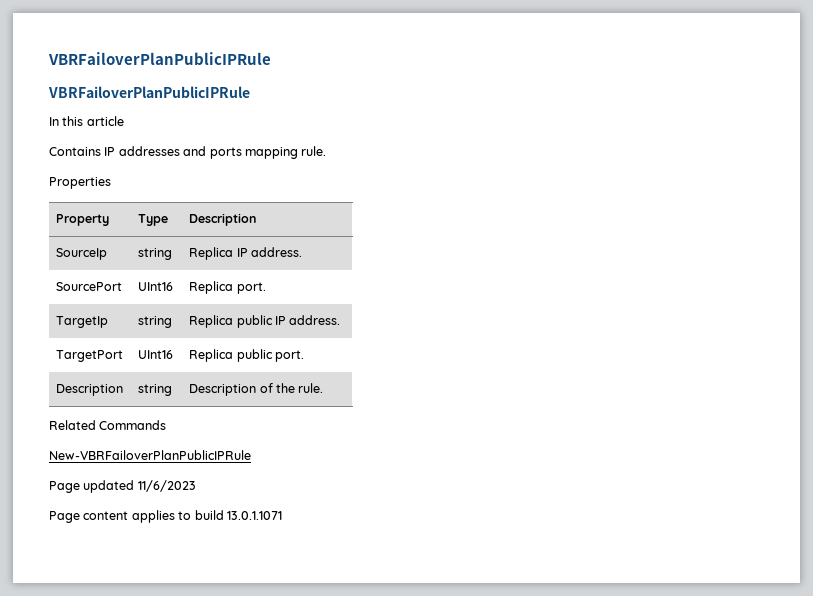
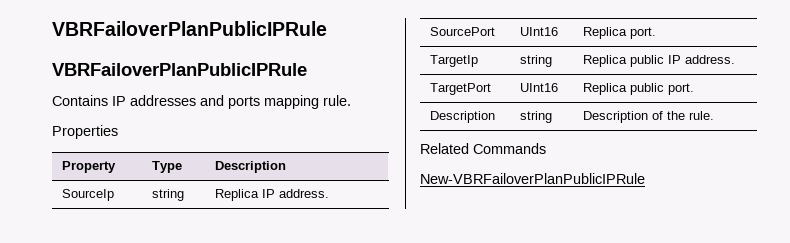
- In this article
- Page updated 11/6/2023
- Page content applies to build 13.0.1.1071

